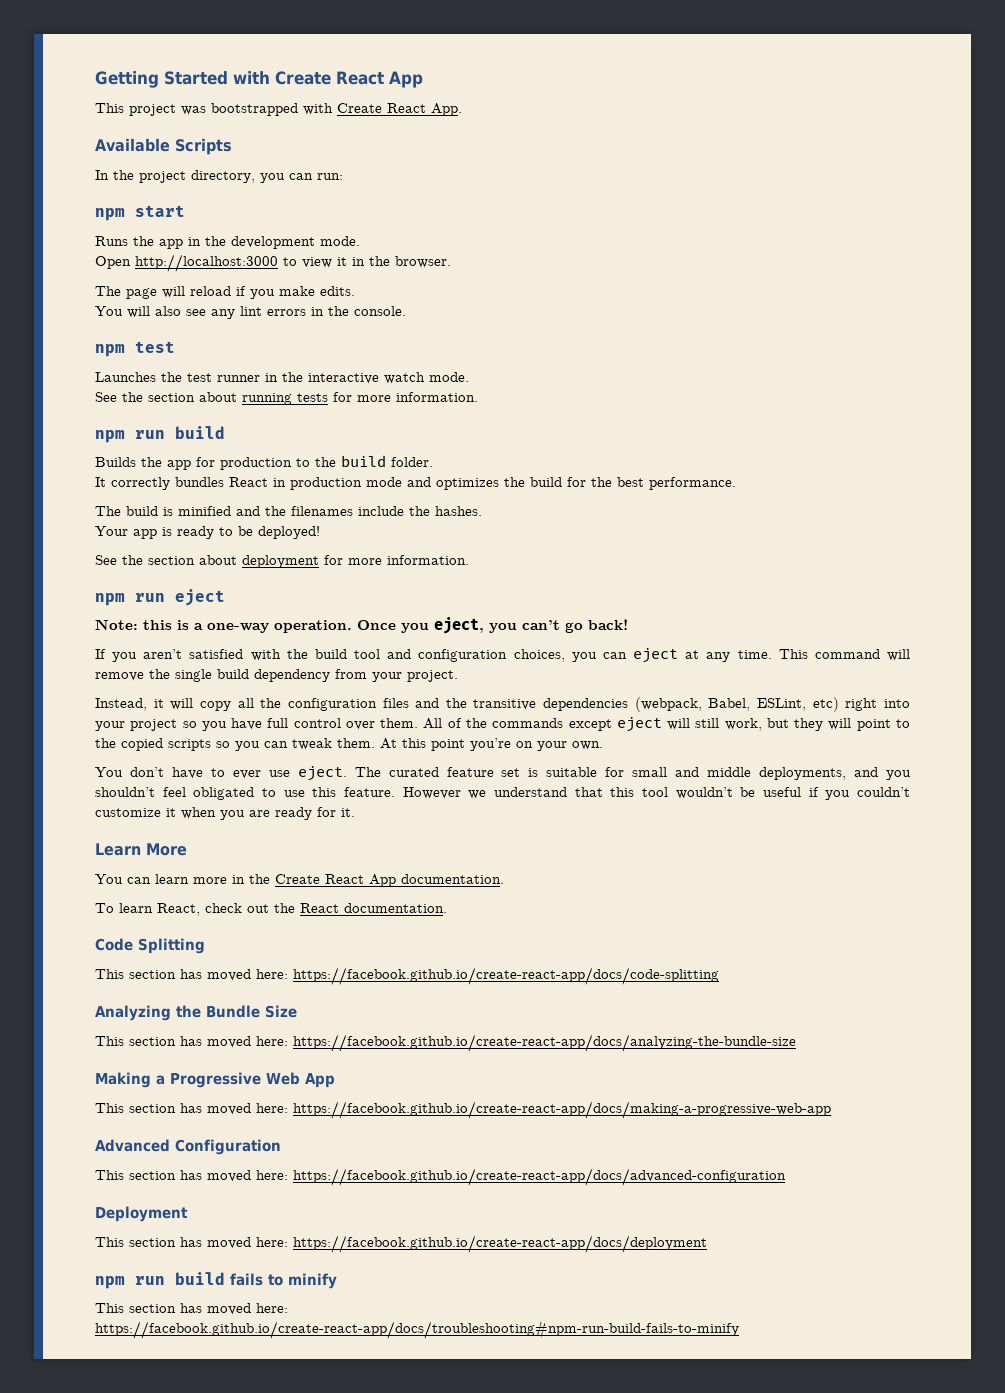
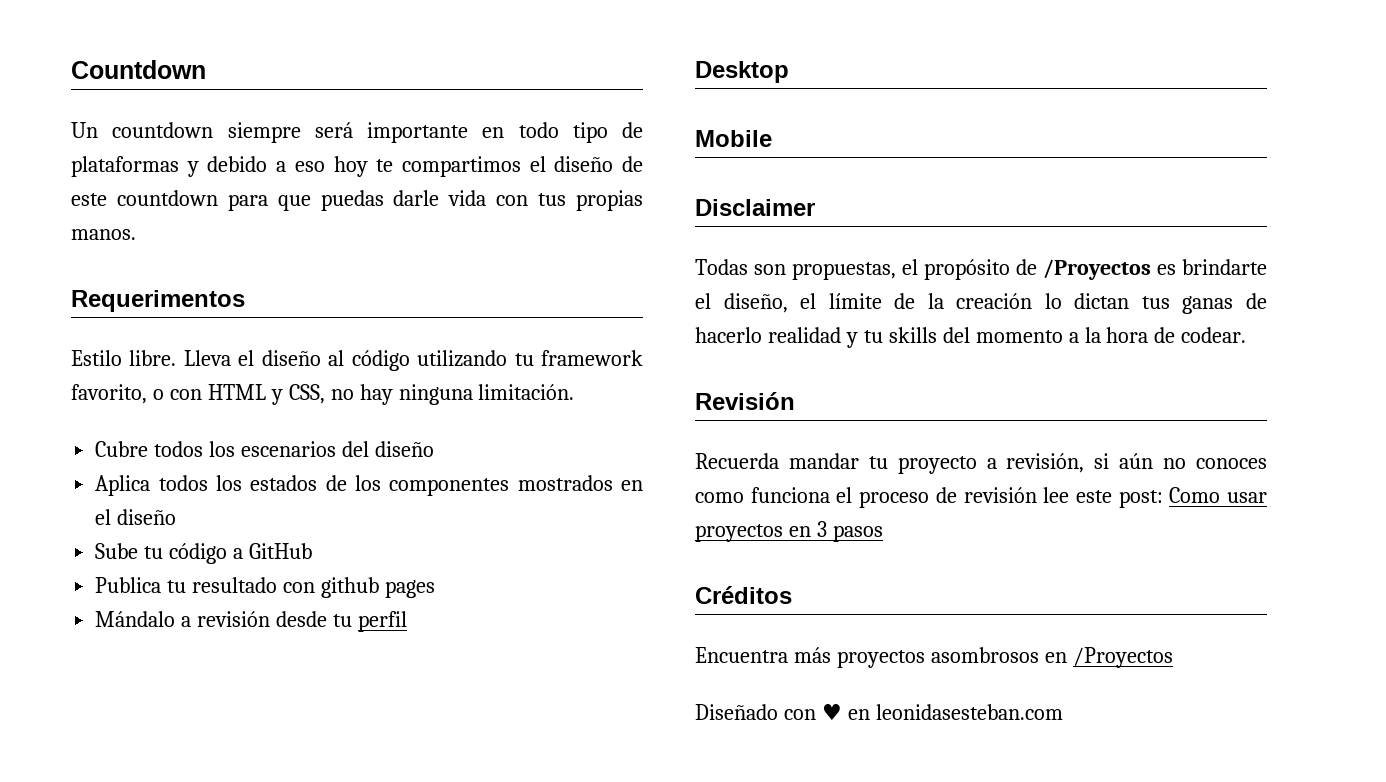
- Getting Started with Create React App
- This project was bootstrapped with Create React App.
- Available Scripts
- In the project directory, you can run:
- npm start
- Runs the app in the development mode.
- Open http://localhost:3000 to view it in the browser.
- The page will reload if you make edits.
- You will also see any lint errors in the console.
- npm test
- Launches the test runner in the interactive watch mode.
- See the section about running tests for more information.
- npm run build
- Builds the app for production to the build folder.
- It correctly bundles React in production mode and optimizes the build for the best performance.
- The build is minified and the filenames include the hashes.
- Your app is ready to be deployed!
- See the section about deployment for more information.
- npm run eject
- Note: this is a one-way operation. Once you eject, you can’t go back!
- If you aren’t satisfied with the build tool and configuration choices, you can eject at any time. This command will remove the single build dependency from your project.
- Instead, it will copy all the configuration files and the transitive dependencies (webpack, Babel, ESLint, etc) right into your project so you have full control over them. All of the commands except eject will still work, but they will point to the copied scripts so you can tweak them. At this point you’re on your own.
- You don’t have to ever use eject. The curated feature set is suitable for small and middle deployments, and you shouldn’t feel obligated to use this feature. However we understand that this tool wouldn’t be useful if you couldn’t customize it when you are ready for it.
- Learn More
- You can learn more in the Create React App documentation.
- To learn React, check out the React documentation.
- Code Splitting
- This section has moved here: https://facebook.github.io/create-react-app/docs/code-splitting
- Analyzing the Bundle Size
- This section has moved here: https://facebook.github.io/create-react-app/docs/analyzing-the-bundle-size
- Making a Progressive Web App
- This section has moved here: https://facebook.github.io/create-react-app/docs/making-a-progressive-web-app
- Advanced Configuration
- This section has moved here: https://facebook.github.io/create-react-app/docs/advanced-configuration
- Deployment
- This section has moved here: https://facebook.github.io/create-react-app/docs/deployment
- npm run build fails to minify
- This section has moved here: https://facebook.github.io/create-react-app/docs/troubleshooting#npm-run-build-fails-to-minify
+ Countdown
+ Un countdown siempre será importante en todo tipo de plataformas y debido a eso hoy te compartimos el diseño de este countdown para que puedas darle vida con tus propias manos.
+ Requerimentos
+ Estilo libre. Lleva el diseño al código utilizando tu framework favorito, o con HTML y CSS, no hay ninguna limitación.
+ Cubre todos los escenarios del diseño
+ Aplica todos los estados de los componentes mostrados en el diseño
+ Sube tu código a GitHub
+ Publica tu resultado con github pages
+ Mándalo a revisión desde tu perfil
+ Desktop
+ Mobile
+ Disclaimer
+ Todas son propuestas, el propósito de /Proyectos es brindarte el diseño, el límite de la creación lo dictan tus ganas de hacerlo realidad y tu skills del momento a la hora de codear.
+ Revisión
+ Recuerda mandar tu proyecto a revisión, si aún no conoces como funciona el proceso de revisión lee este post: Como usar proyectos en 3 pasos
+ Créditos
+ Encuentra más proyectos asombrosos en /Proyectos
+ Diseñado con ♥ en leonidasesteban.com

